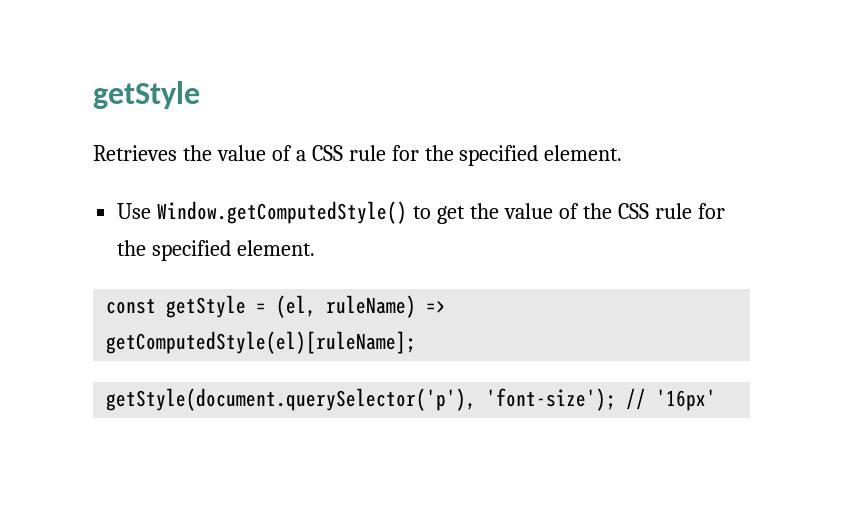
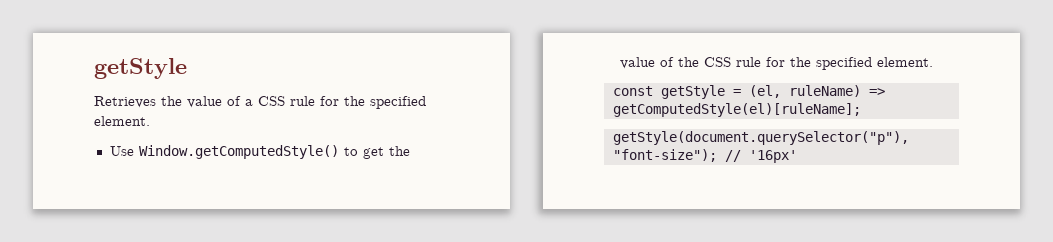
- getStyle(document.querySelector('p'), 'font-size'); // '16px'
+ getStyle(document.querySelector("p"), "font-size"); // '16px'

